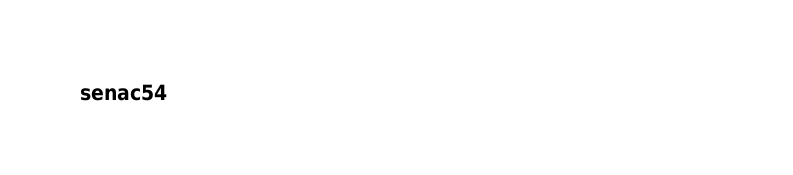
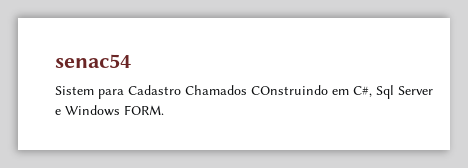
+ Sistem para Cadastro Chamados COnstruindo em C#, Sql Server e Windows FORM.

